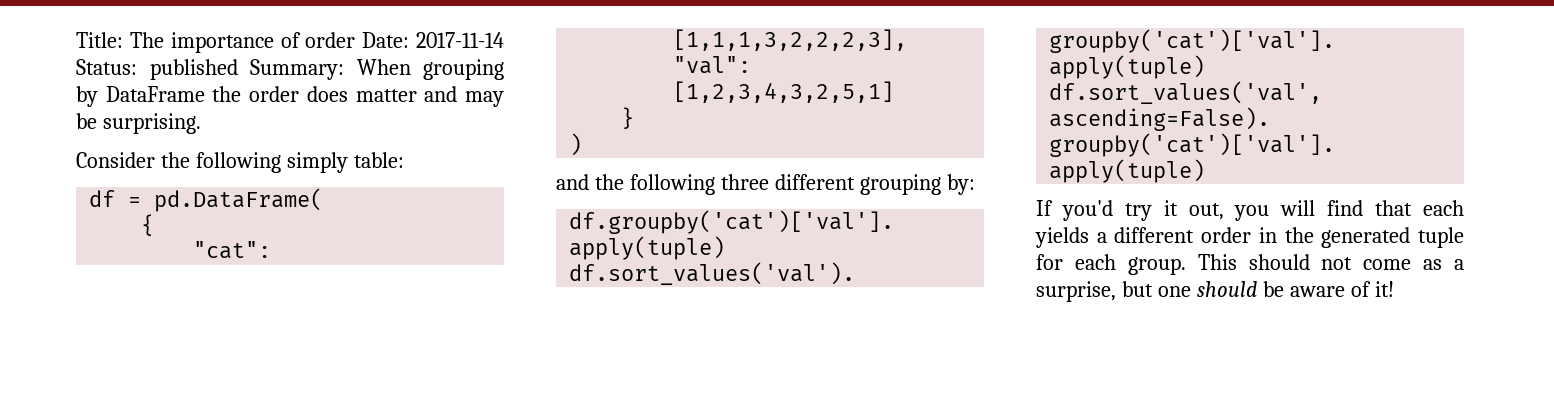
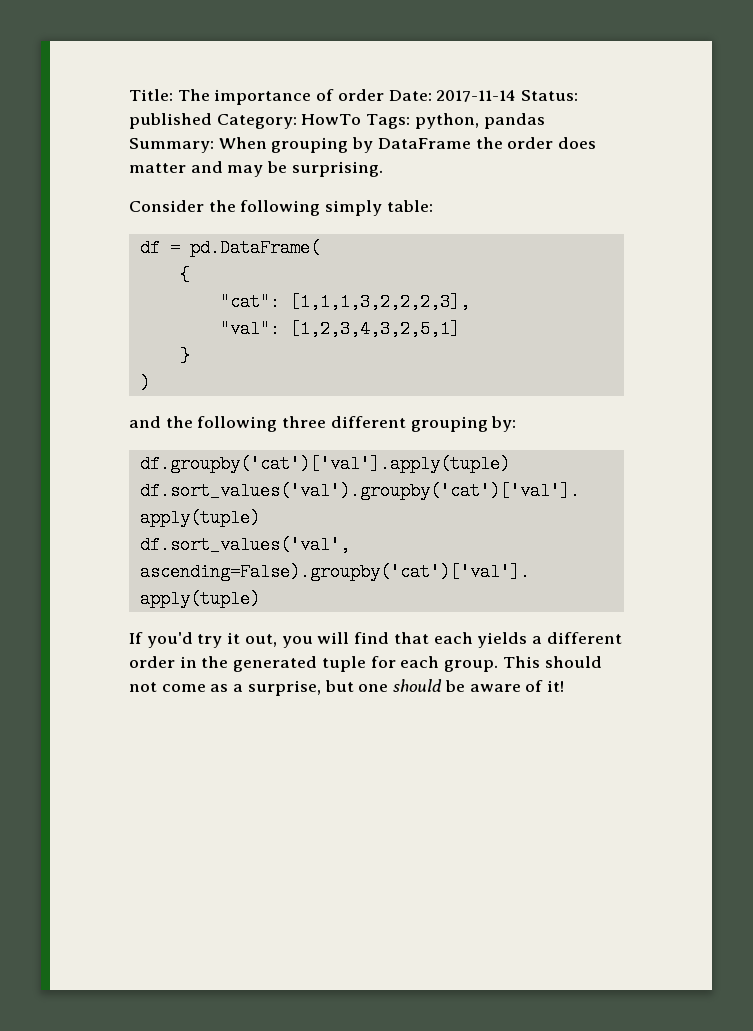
- Title: The importance of order Date: 2017-11-14 Status: published Summary: When grouping by DataFrame the order does matter and may be surprising.
+ Title: The importance of order Date: 2017-11-14 Status: published Category: HowTo Tags: python, pandas Summary: When grouping by DataFrame the order does matter and may be surprising.

